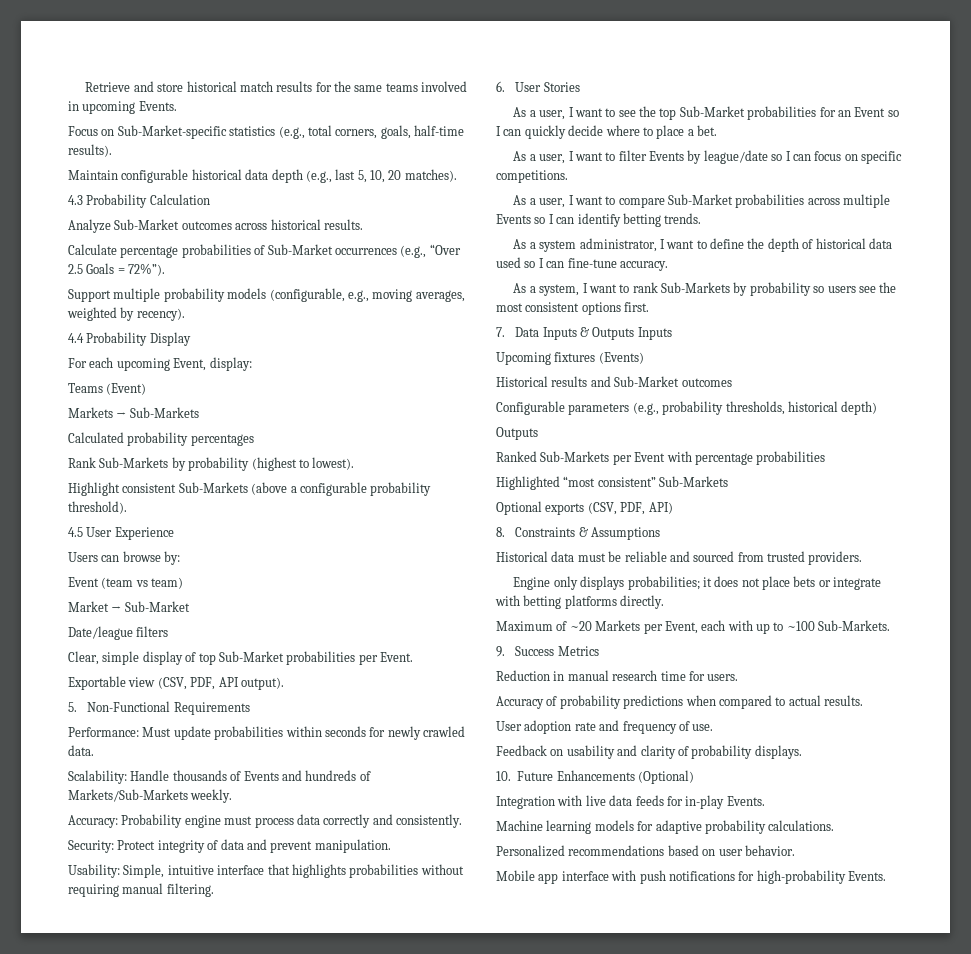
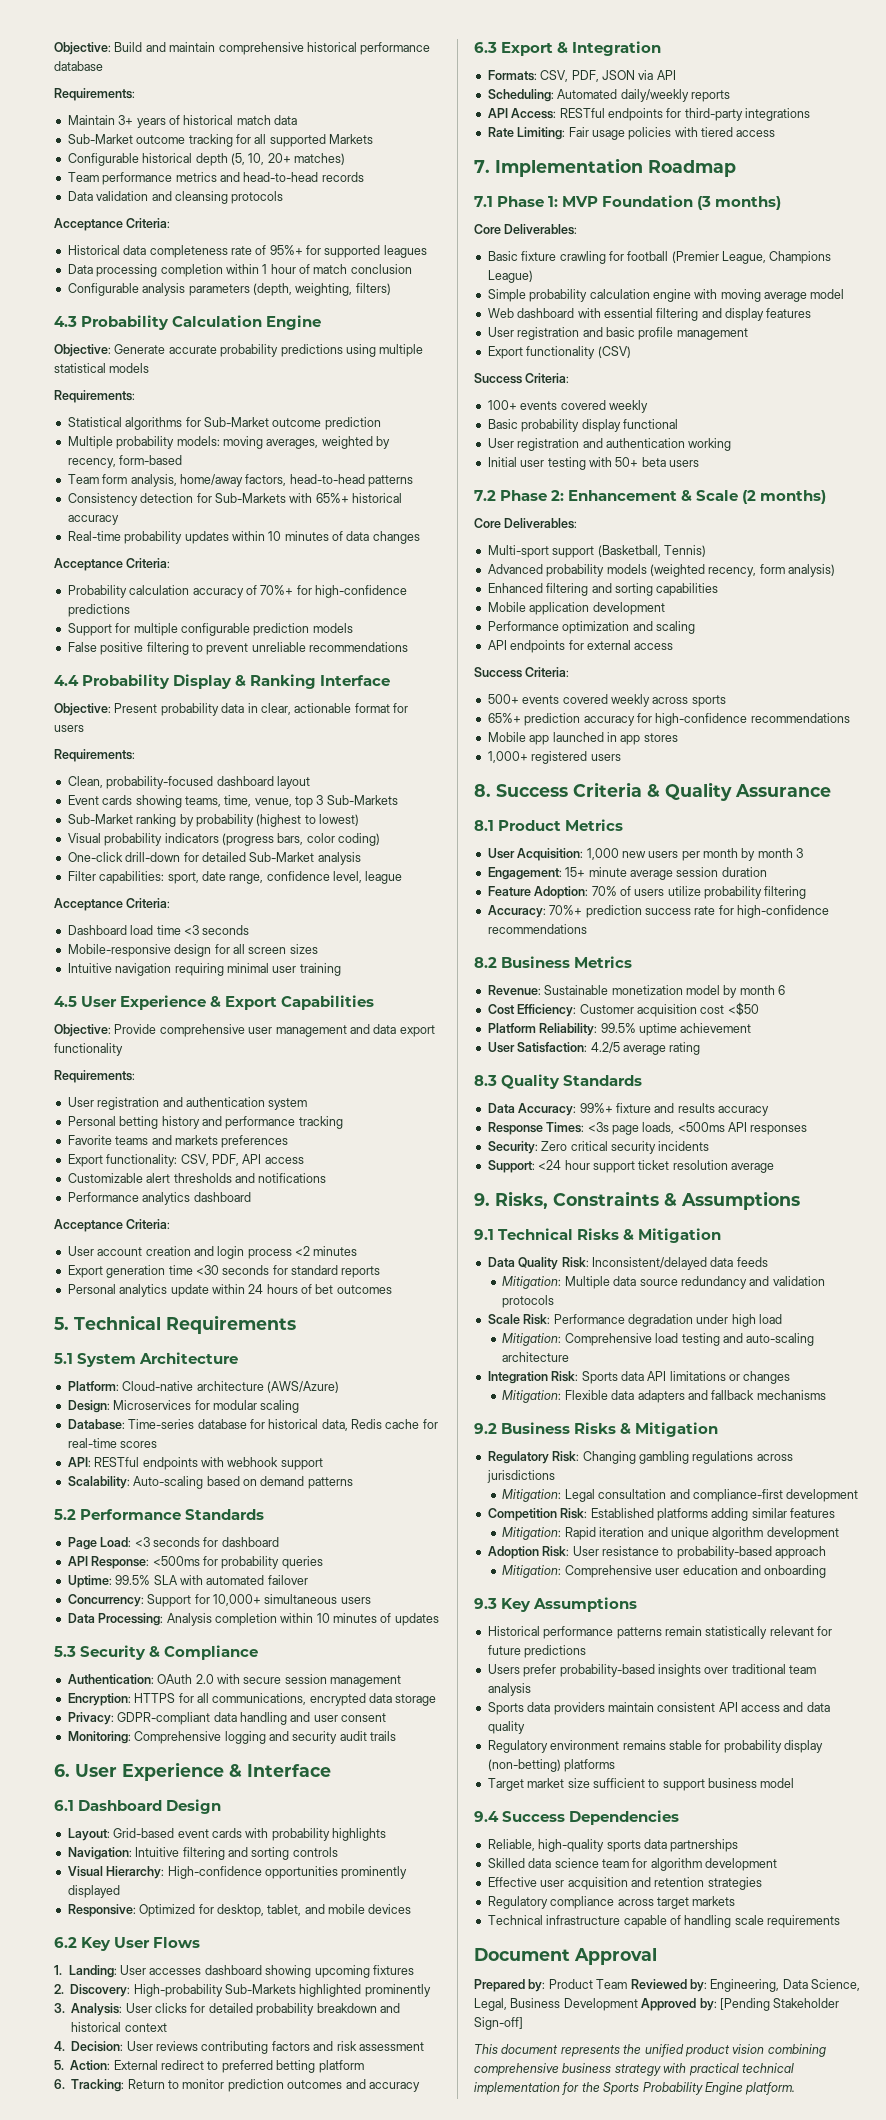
- Retrieve and store historical match results for the same teams involved in upcoming Events.
- Focus on Sub-Market-specific statistics (e.g., total corners, goals, half-time results).
- Maintain configurable historical data depth (e.g., last 5, 10, 20 matches).
- 4.3 Probability Calculation
- Analyze Sub-Market outcomes across historical results.
- Calculate percentage probabilities of Sub-Market occurrences (e.g., “Over 2.5 Goals = 72%”).
- Support multiple probability models (configurable, e.g., moving averages, weighted by recency).
- 4.4 Probability Display
- For each upcoming Event, display:
- Teams (Event)
- Markets → Sub-Markets
- Calculated probability percentages
- Rank Sub-Markets by probability (highest to lowest).
- Highlight consistent Sub-Markets (above a configurable probability threshold).
- 4.5 User Experience
- Users can browse by:
- Event (team vs team)
- Market → Sub-Market
- Date/league filters
- Clear, simple display of top Sub-Market probabilities per Event.
- Exportable view (CSV, PDF, API output).
- 5. Non-Functional Requirements
- Performance: Must update probabilities within seconds for newly crawled data.
- Scalability: Handle thousands of Events and hundreds of Markets/Sub-Markets weekly.
- Accuracy: Probability engine must process data correctly and consistently.
- Security: Protect integrity of data and prevent manipulation.
- Usability: Simple, intuitive interface that highlights probabilities without requiring manual filtering.
- 6. User Stories
- As a user, I want to see the top Sub-Market probabilities for an Event so I can quickly decide where to place a bet.
- As a user, I want to filter Events by league/date so I can focus on specific competitions.
- As a user, I want to compare Sub-Market probabilities across multiple Events so I can identify betting trends.
- As a system administrator, I want to define the depth of historical data used so I can fine-tune accuracy.
- As a system, I want to rank Sub-Markets by probability so users see the most consistent options first.
- 7. Data Inputs & Outputs Inputs
- Upcoming fixtures (Events)
- Historical results and Sub-Market outcomes
- Configurable parameters (e.g., probability thresholds, historical depth)
- Outputs
- Ranked Sub-Markets per Event with percentage probabilities
- Highlighted “most consistent” Sub-Markets
- Optional exports (CSV, PDF, API)
- 8. Constraints & Assumptions
- Historical data must be reliable and sourced from trusted providers.
- Engine only displays probabilities; it does not place bets or integrate with betting platforms directly.
- Maximum of ~20 Markets per Event, each with up to ~100 Sub-Markets.
- 9. Success Metrics
- Reduction in manual research time for users.
- Accuracy of probability predictions when compared to actual results.
- User adoption rate and frequency of use.
- Feedback on usability and clarity of probability displays.
- 10. Future Enhancements (Optional)
- Integration with live data feeds for in-play Events.
- Machine learning models for adaptive probability calculations.
- Personalized recommendations based on user behavior.
- Mobile app interface with push notifications for high-probability Events.
+ Objective: Build and maintain comprehensive historical performance database
+ Requirements:
+ Maintain 3+ years of historical match data
+ Sub-Market outcome tracking for all supported Markets
+ Configurable historical depth (5, 10, 20+ matches)
+ Team performance metrics and head-to-head records
+ Data validation and cleansing protocols
+ Acceptance Criteria:
+ Historical data completeness rate of 95%+ for supported leagues
+ Data processing completion within 1 hour of match conclusion
+ Configurable analysis parameters (depth, weighting, filters)
+ 4.3 Probability Calculation Engine
+ Objective: Generate accurate probability predictions using multiple statistical models
+ Requirements:
+ Statistical algorithms for Sub-Market outcome prediction
+ Multiple probability models: moving averages, weighted by recency, form-based
+ Team form analysis, home/away factors, head-to-head patterns
+ Consistency detection for Sub-Markets with 65%+ historical accuracy
+ Real-time probability updates within 10 minutes of data changes
+ Acceptance Criteria:
+ Probability calculation accuracy of 70%+ for high-confidence predictions
+ Support for multiple configurable prediction models
+ False positive filtering to prevent unreliable recommendations
+ 4.4 Probability Display & Ranking Interface
+ Objective: Present probability data in clear, actionable format for users
+ Requirements:
+ Clean, probability-focused dashboard layout
+ Event cards showing teams, time, venue, top 3 Sub-Markets
+ Sub-Market ranking by probability (highest to lowest)
+ Visual probability indicators (progress bars, color coding)
+ One-click drill-down for detailed Sub-Market analysis
+ Filter capabilities: sport, date range, confidence level, league
+ Acceptance Criteria:
+ Dashboard load time <3 seconds
+ Mobile-responsive design for all screen sizes
+ Intuitive navigation requiring minimal user training
+ 4.5 User Experience & Export Capabilities
+ Objective: Provide comprehensive user management and data export functionality
+ Requirements:
+ User registration and authentication system
+ Personal betting history and performance tracking
+ Favorite teams and markets preferences
+ Export functionality: CSV, PDF, API access
+ Customizable alert thresholds and notifications
+ Performance analytics dashboard
+ Acceptance Criteria:
+ User account creation and login process <2 minutes
+ Export generation time <30 seconds for standard reports
+ Personal analytics update within 24 hours of bet outcomes
+ 5. Technical Requirements
+ 5.1 System Architecture
+ Platform: Cloud-native architecture (AWS/Azure)
+ Design: Microservices for modular scaling
+ Database: Time-series database for historical data, Redis cache for real-time scores
+ API: RESTful endpoints with webhook support
+ Scalability: Auto-scaling based on demand patterns
+ 5.2 Performance Standards
+ Page Load: <3 seconds for dashboard
+ API Response: <500ms for probability queries
+ Uptime: 99.5% SLA with automated failover
+ Concurrency: Support for 10,000+ simultaneous users
+ Data Processing: Analysis completion within 10 minutes of updates
+ 5.3 Security & Compliance
+ Authentication: OAuth 2.0 with secure session management
+ Encryption: HTTPS for all communications, encrypted data storage
+ Privacy: GDPR-compliant data handling and user consent
+ Monitoring: Comprehensive logging and security audit trails
+ 6. User Experience & Interface
+ 6.1 Dashboard Design
+ Layout: Grid-based event cards with probability highlights
+ Navigation: Intuitive filtering and sorting controls
+ Visual Hierarchy: High-confidence opportunities prominently displayed
+ Responsive: Optimized for desktop, tablet, and mobile devices
+ 6.2 Key User Flows
+ 1. Landing: User accesses dashboard showing upcoming fixtures
+ 2. Discovery: High-probability Sub-Markets highlighted prominently
+ 3. Analysis: User clicks for detailed probability breakdown and historical context
+ 4. Decision: User reviews contributing factors and risk assessment
+ 5. Action: External redirect to preferred betting platform
+ 6. Tracking: Return to monitor prediction outcomes and accuracy
+ 6.3 Export & Integration
+ Formats: CSV, PDF, JSON via API
+ Scheduling: Automated daily/weekly reports
+ API Access: RESTful endpoints for third-party integrations
+ Rate Limiting: Fair usage policies with tiered access
+ 7. Implementation Roadmap
+ 7.1 Phase 1: MVP Foundation (3 months)
+ Core Deliverables:
+ Basic fixture crawling for football (Premier League, Champions League)
+ Simple probability calculation engine with moving average model
+ Web dashboard with essential filtering and display features
+ User registration and basic profile management
+ Export functionality (CSV)
+ Success Criteria:
+ 100+ events covered weekly
+ Basic probability display functional
+ User registration and authentication working
+ Initial user testing with 50+ beta users
+ 7.2 Phase 2: Enhancement & Scale (2 months)
+ Core Deliverables:
+ Multi-sport support (Basketball, Tennis)
+ Advanced probability models (weighted recency, form analysis)
+ Enhanced filtering and sorting capabilities
+ Mobile application development
+ Performance optimization and scaling
+ API endpoints for external access
+ Success Criteria:
+ 500+ events covered weekly across sports
+ 65%+ prediction accuracy for high-confidence recommendations
+ Mobile app launched in app stores
+ 1,000+ registered users
+ 8. Success Criteria & Quality Assurance
+ 8.1 Product Metrics
+ User Acquisition: 1,000 new users per month by month 3
+ Engagement: 15+ minute average session duration
+ Feature Adoption: 70% of users utilize probability filtering
+ Accuracy: 70%+ prediction success rate for high-confidence recommendations
+ 8.2 Business Metrics
+ Revenue: Sustainable monetization model by month 6
+ Cost Efficiency: Customer acquisition cost <$50
+ Platform Reliability: 99.5% uptime achievement
+ User Satisfaction: 4.2/5 average rating
+ 8.3 Quality Standards
+ Data Accuracy: 99%+ fixture and results accuracy
+ Response Times: <3s page loads, <500ms API responses
+ Security: Zero critical security incidents
+ Support: <24 hour support ticket resolution average
+ 9. Risks, Constraints & Assumptions
+ 9.1 Technical Risks & Mitigation
+ Data Quality Risk: Inconsistent/delayed data feeds
+ Mitigation: Multiple data source redundancy and validation protocols
+ Scale Risk: Performance degradation under high load
+ Mitigation: Comprehensive load testing and auto-scaling architecture
+ Integration Risk: Sports data API limitations or changes
+ Mitigation: Flexible data adapters and fallback mechanisms
+ 9.2 Business Risks & Mitigation
+ Regulatory Risk: Changing gambling regulations across jurisdictions
+ Mitigation: Legal consultation and compliance-first development
+ Competition Risk: Established platforms adding similar features
+ Mitigation: Rapid iteration and unique algorithm development
+ Adoption Risk: User resistance to probability-based approach
+ Mitigation: Comprehensive user education and onboarding
+ 9.3 Key Assumptions
+ Historical performance patterns remain statistically relevant for future predictions
+ Users prefer probability-based insights over traditional team analysis
+ Sports data providers maintain consistent API access and data quality
+ Regulatory environment remains stable for probability display (non-betting) platforms
+ Target market size sufficient to support business model
+ 9.4 Success Dependencies
+ Reliable, high-quality sports data partnerships
+ Skilled data science team for algorithm development
+ Effective user acquisition and retention strategies
+ Regulatory compliance across target markets
+ Technical infrastructure capable of handling scale requirements
+ Document Approval
+ Prepared by: Product Team Reviewed by: Engineering, Data Science, Legal, Business Development Approved by: [Pending Stakeholder Sign-off]
+ This document represents the unified product vision combining comprehensive business strategy with practical technical implementation for the Sports Probability Engine platform.

